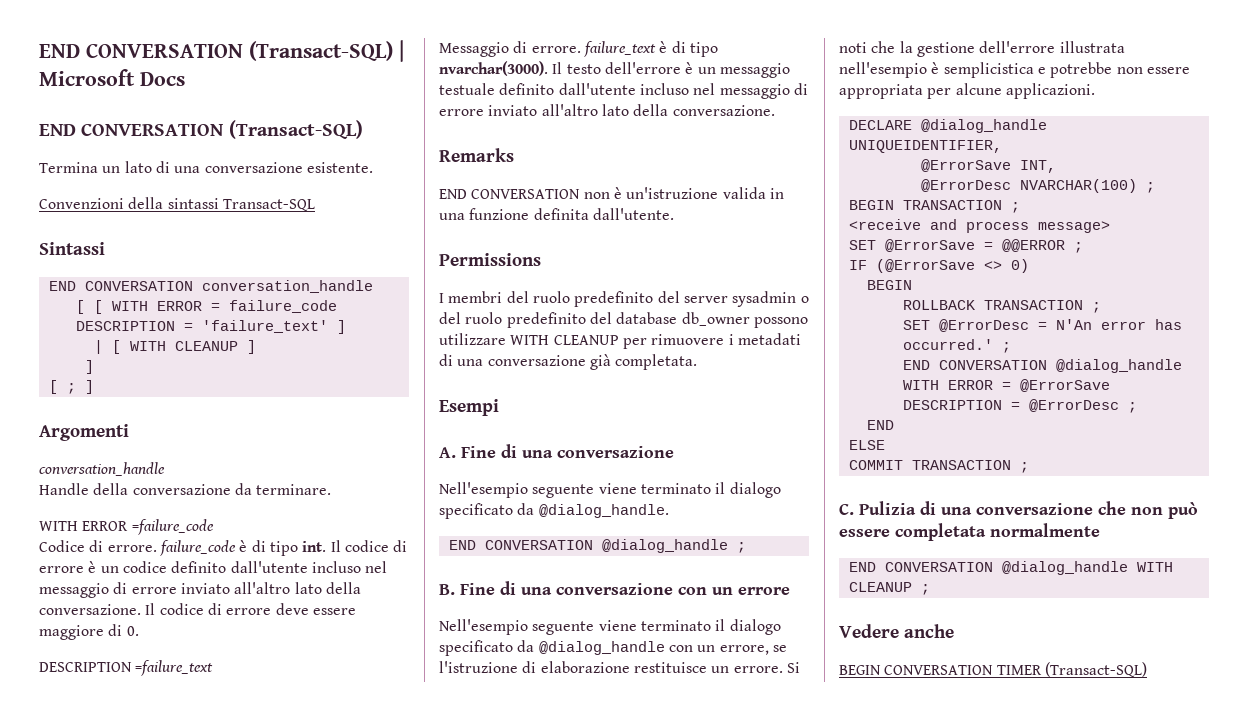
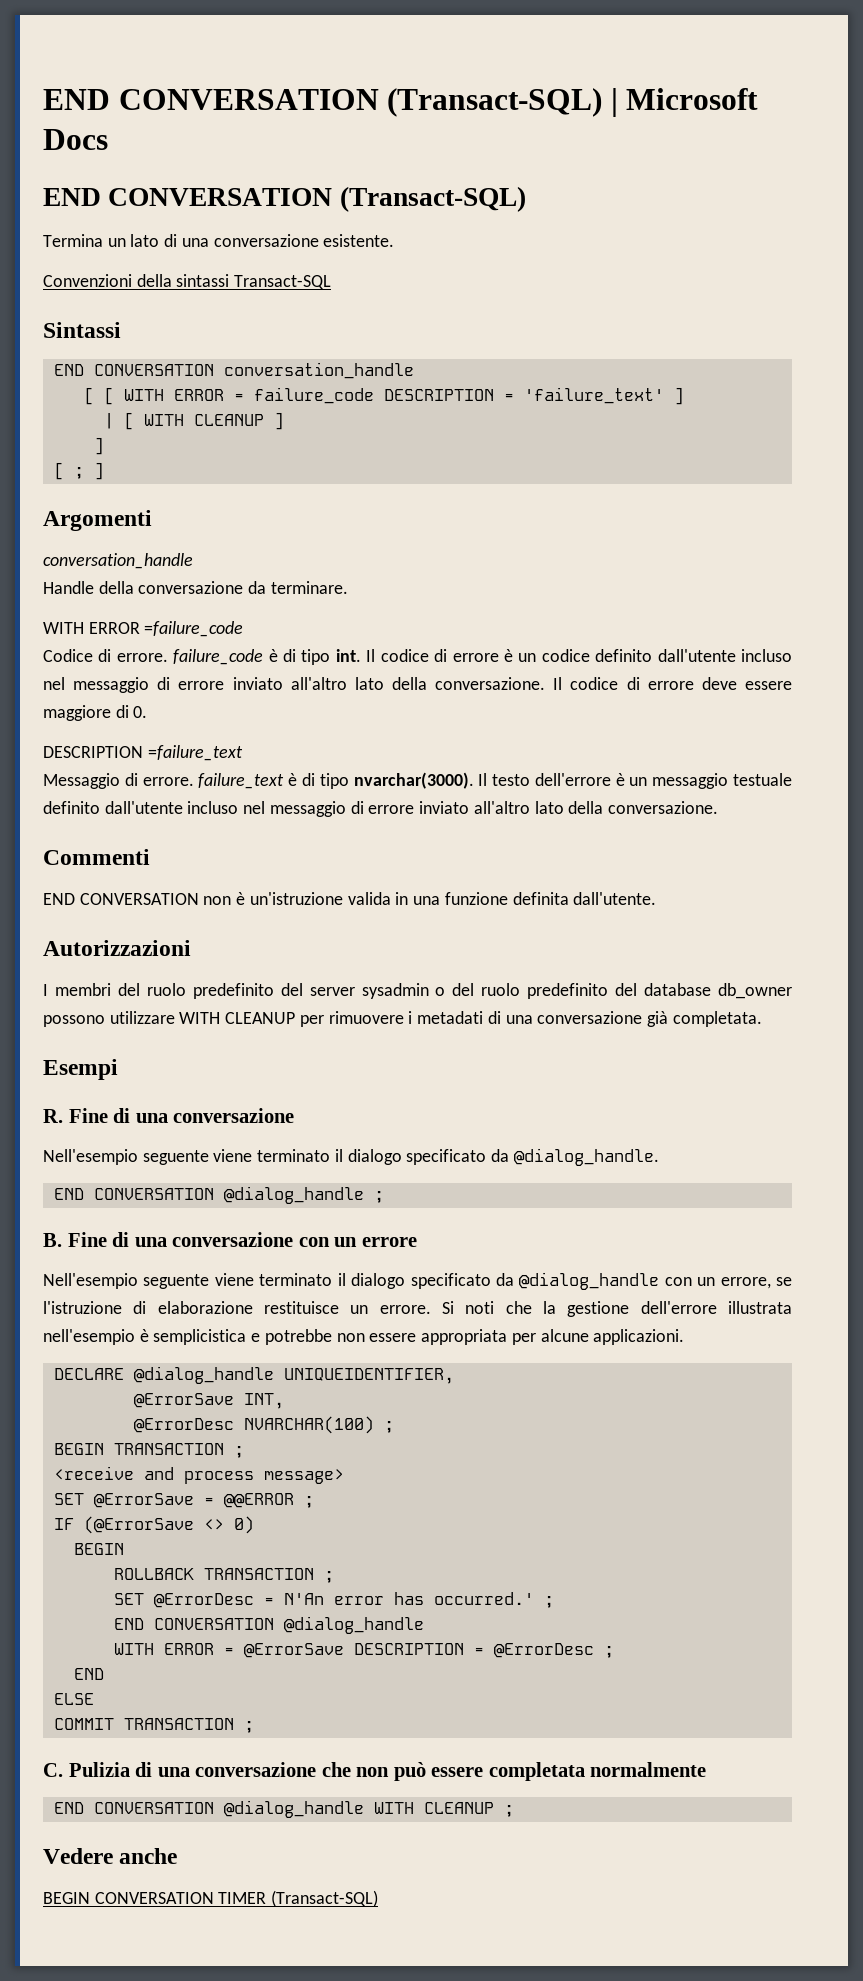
- Remarks
+ Commenti
- Permissions
+ Autorizzazioni
- A. Fine di una conversazione
+ R. Fine di una conversazione

